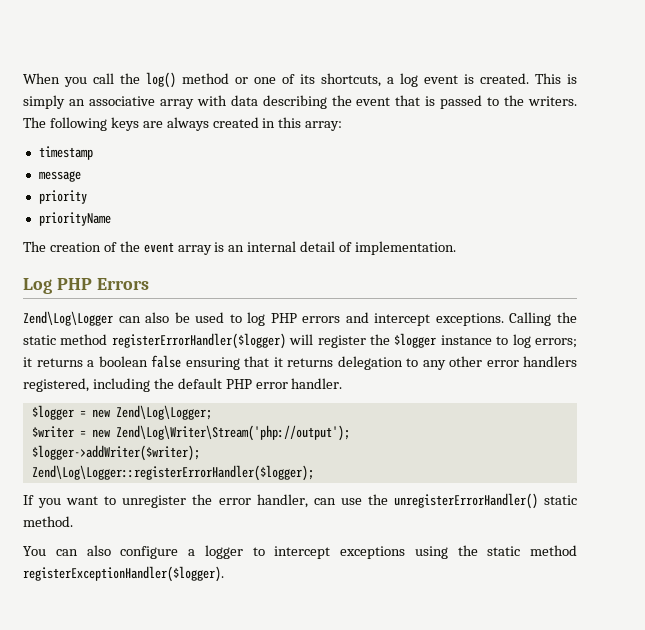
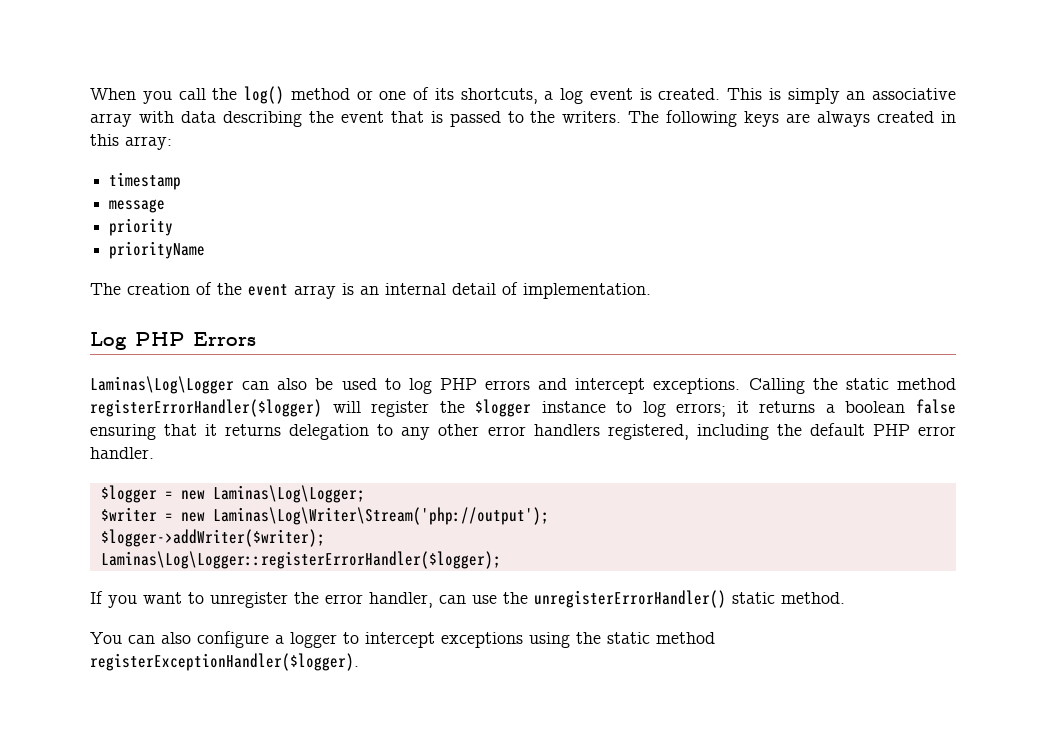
- Zend\Log\Logger can also be used to log PHP errors and intercept exceptions.
+ Laminas\Log\Logger can also be used to log PHP errors and intercept exceptions.
- $logger = new Zend\Log\Logger;
+ $logger = new Laminas\Log\Logger;
- $writer = new Zend\Log\Writer\Stream('php://output');
+ $writer = new Laminas\Log\Writer\Stream('php://output');
- Zend\Log\Logger::registerErrorHandler($logger);
+ Laminas\Log\Logger::registerErrorHandler($logger);

